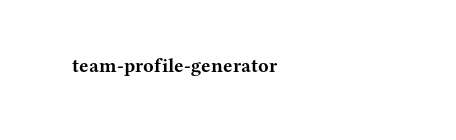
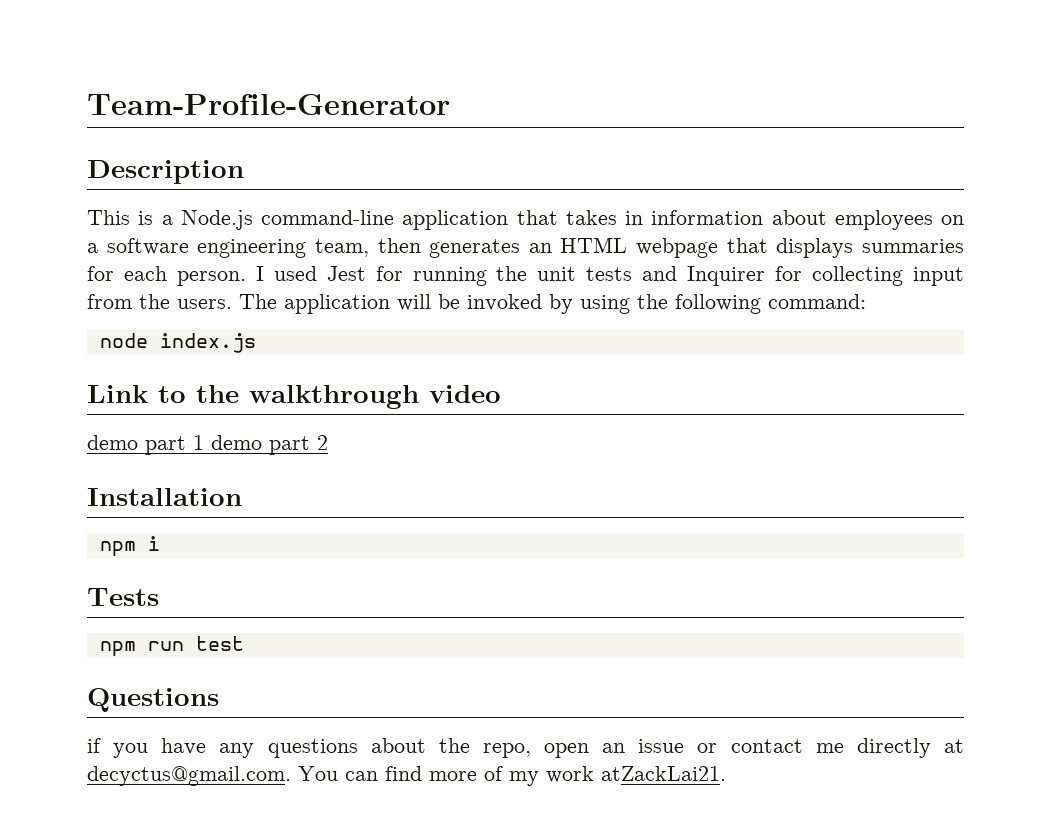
- team-profile-generator
+ Team-Profile-Generator
+ Description
+ This is a Node.js command-line application that takes in information about employees on a software engineering team, then generates an HTML webpage that displays summaries for each person. I used Jest for running the unit tests and Inquirer for collecting input from the users. The application will be invoked by using the following command:
+ node index.js
+ Link to the walkthrough video
+ demo part 1 demo part 2
+ Installation
+ npm i
+ Tests
+ npm run test
+ Questions
+ if you have any questions about the repo, open an issue or contact me directly at decyctus@gmail.com. You can find more of my work atZackLai21.

